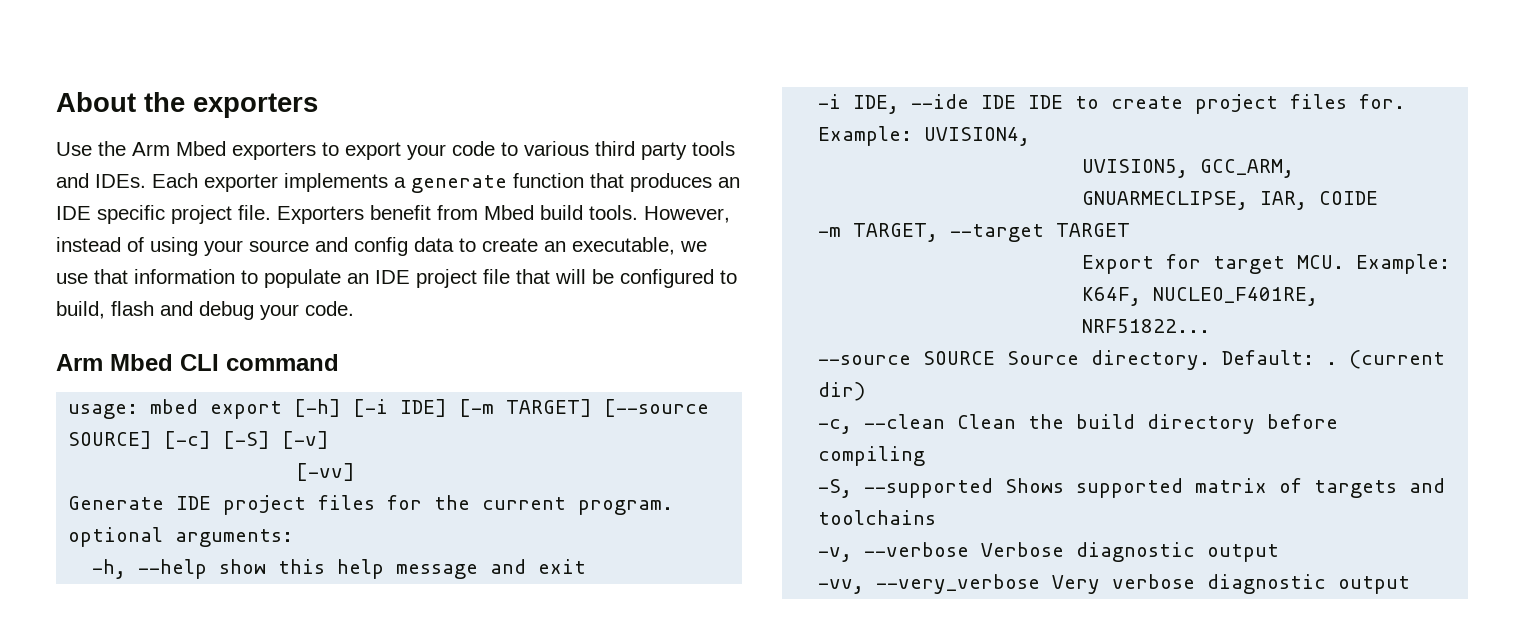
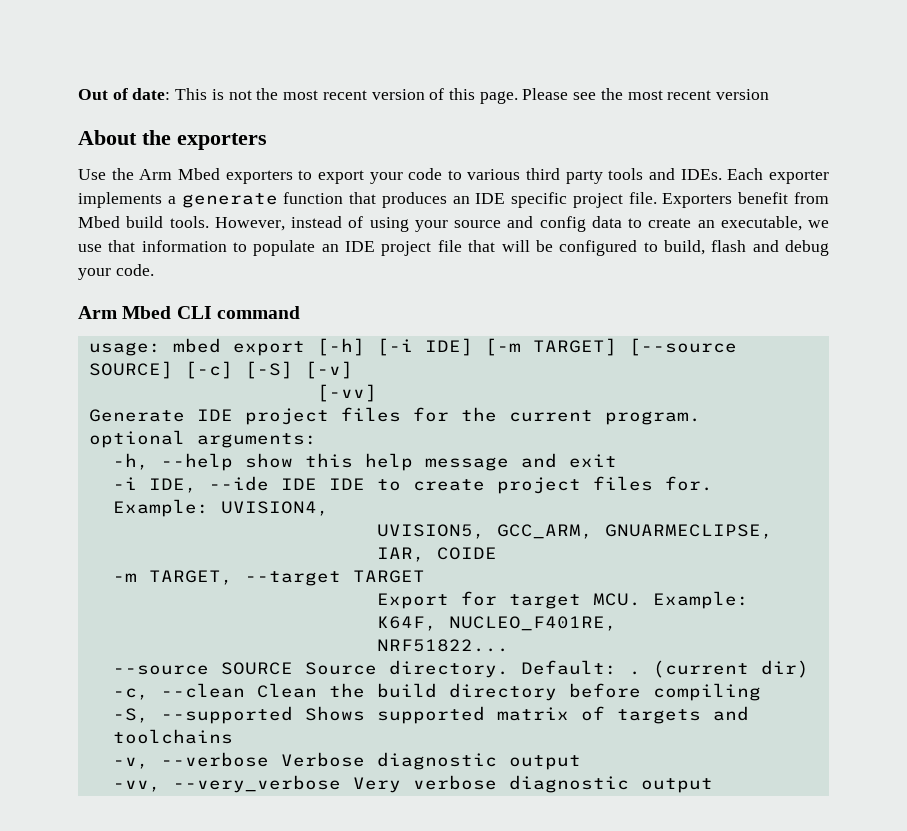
+ Out of date: This is not the most recent version of this page. Please see the most recent version

